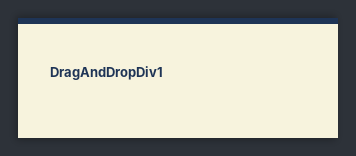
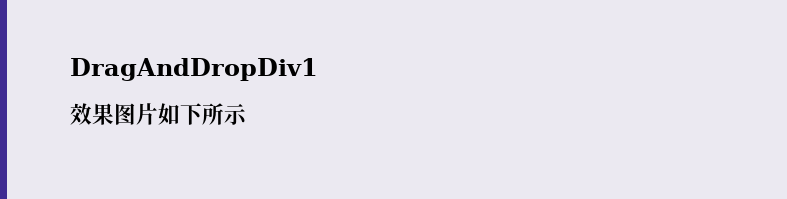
+ 效果图片如下所示

